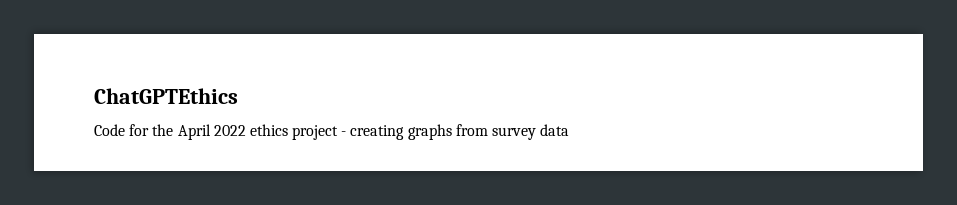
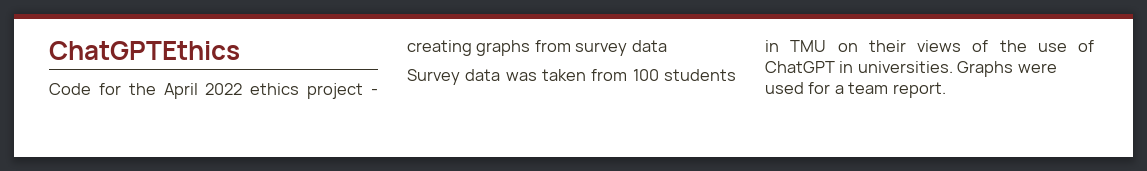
+ Survey data was taken from 100 students in TMU on their views of the use of ChatGPT in universities. Graphs were used for a team report.

